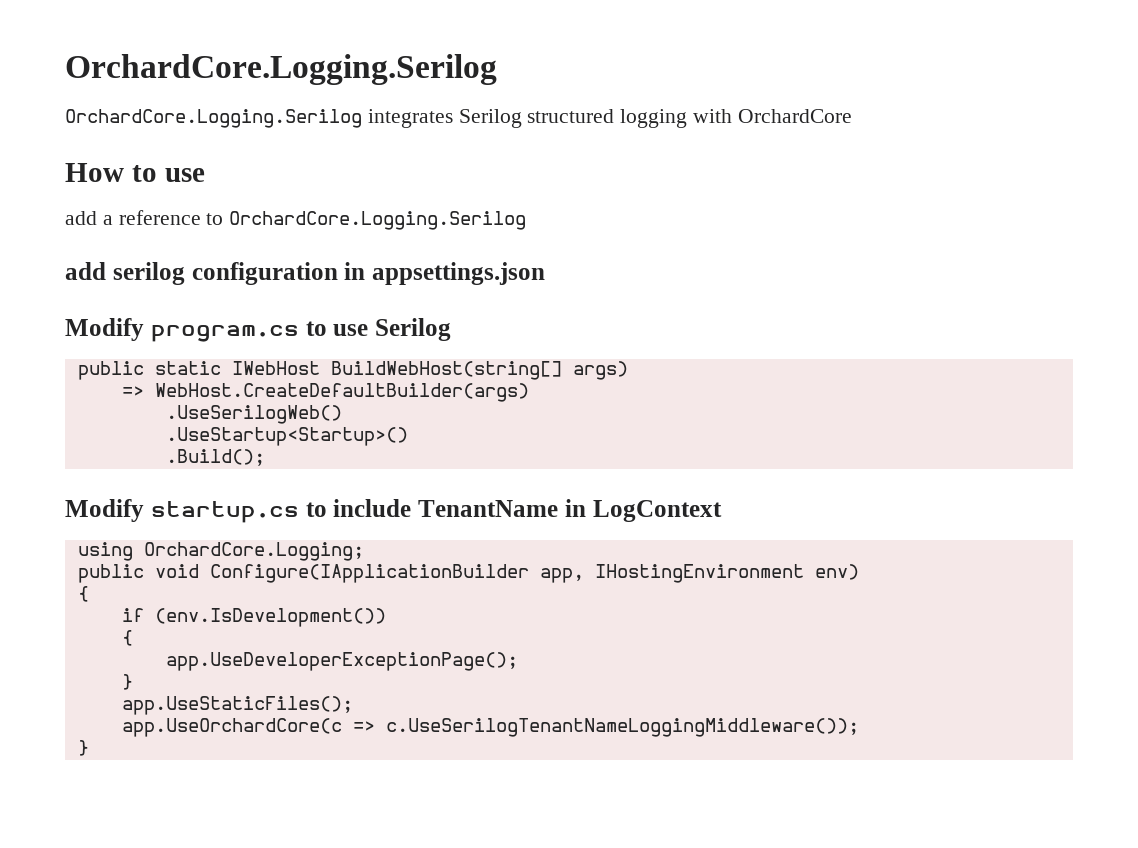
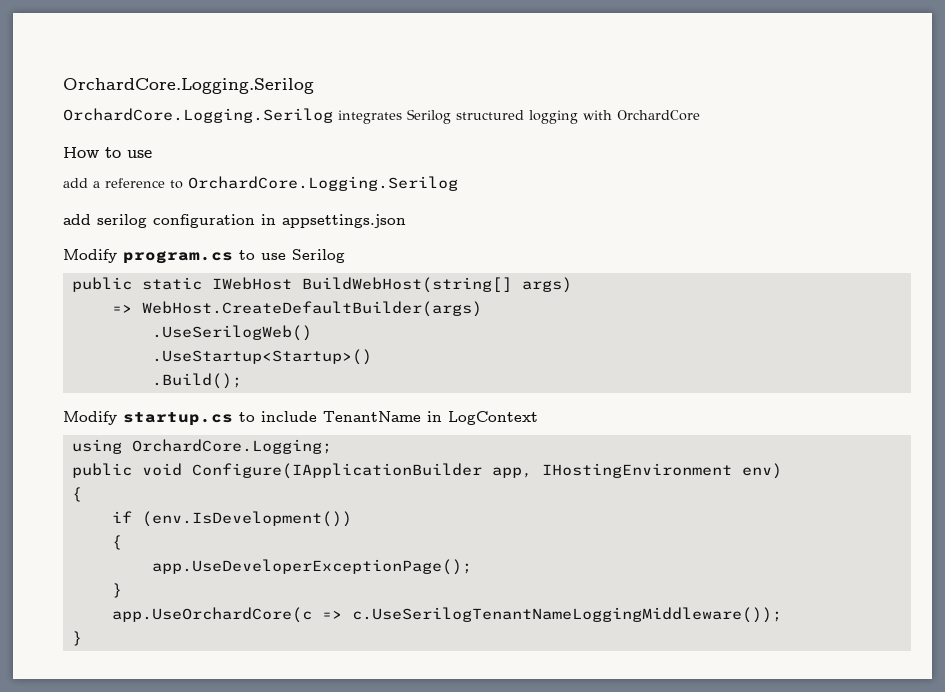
- app.UseStaticFiles();

